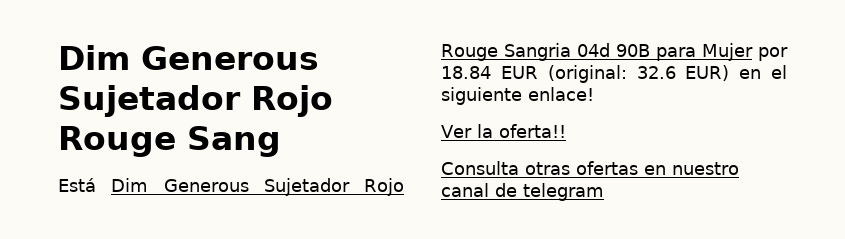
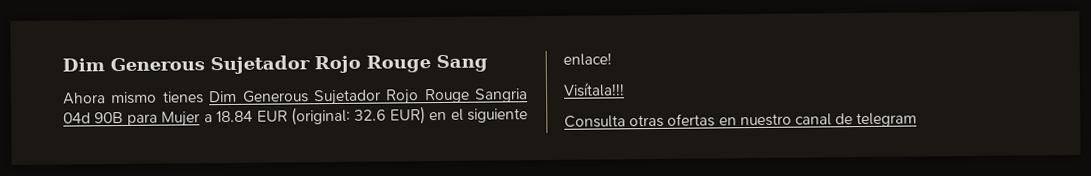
- Está Dim Generous Sujetador Rojo Rouge Sangria 04d 90B para Mujer por 18.84 EUR (original: 32.6 EUR) en el siguiente enlace!
+ Ahora mismo tienes Dim Generous Sujetador Rojo Rouge Sangria 04d 90B para Mujer a 18.84 EUR (original: 32.6 EUR) en el siguiente enlace!
- Ver la oferta!!
+ Visítala!!!

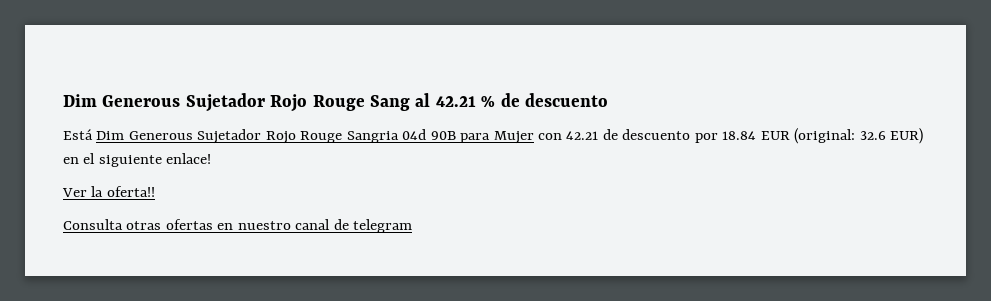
- Dim Generous Sujetador Rojo Rouge Sang
- Ahora mismo tienes Dim Generous Sujetador Rojo Rouge Sangria 04d 90B para Mujer a 18.84 EUR (original: 32.6 EUR) en el siguiente enlace!
+ Dim Generous Sujetador Rojo Rouge Sang al 42.21 % de descuento
+ Está Dim Generous Sujetador Rojo Rouge Sangria 04d 90B para Mujer con 42.21 de descuento por 18.84 EUR (original: 32.6 EUR) en el siguiente enlace!
- Visítala!!!
+ Ver la oferta!!

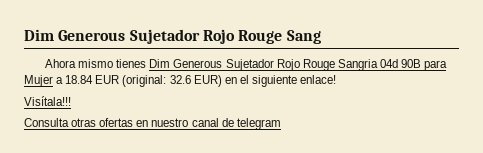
- Dim Generous Sujetador Rojo Rouge Sang al 42.21 % de descuento
- Está Dim Generous Sujetador Rojo Rouge Sangria 04d 90B para Mujer con 42.21 de descuento por 18.84 EUR (original: 32.6 EUR) en el siguiente enlace!
+ Dim Generous Sujetador Rojo Rouge Sang
+ Ahora mismo tienes Dim Generous Sujetador Rojo Rouge Sangria 04d 90B para Mujer a 18.84 EUR (original: 32.6 EUR) en el siguiente enlace!
- Ver la oferta!!
+ Visítala!!!

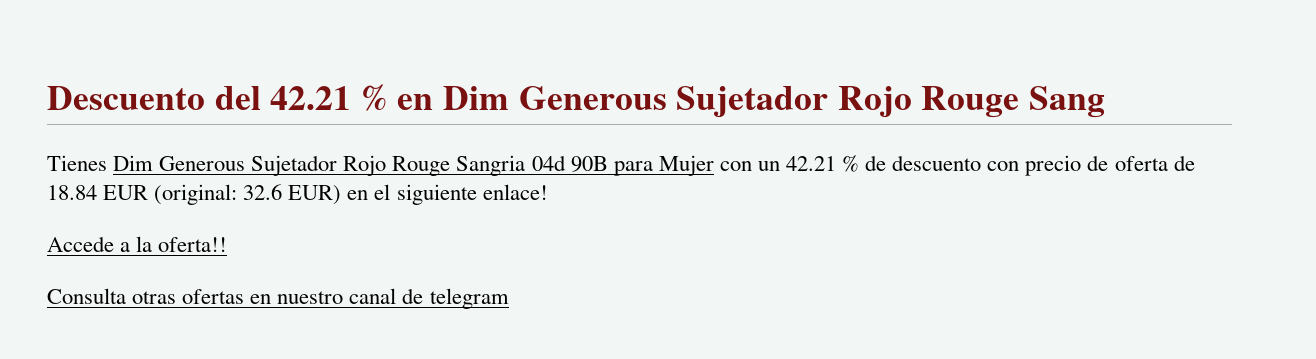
- Dim Generous Sujetador Rojo Rouge Sang
+ Descuento del 42.21 % en Dim Generous Sujetador Rojo Rouge Sang
- Ahora mismo tienes Dim Generous Sujetador Rojo Rouge Sangria 04d 90B para Mujer a 18.84 EUR (original: 32.6 EUR) en el siguiente enlace!
+ Tienes Dim Generous Sujetador Rojo Rouge Sangria 04d 90B para Mujer con un 42.21 % de descuento con precio de oferta de 18.84 EUR (original: 32.6 EUR) en el siguiente enlace!
- Visítala!!!
+ Accede a la oferta!!

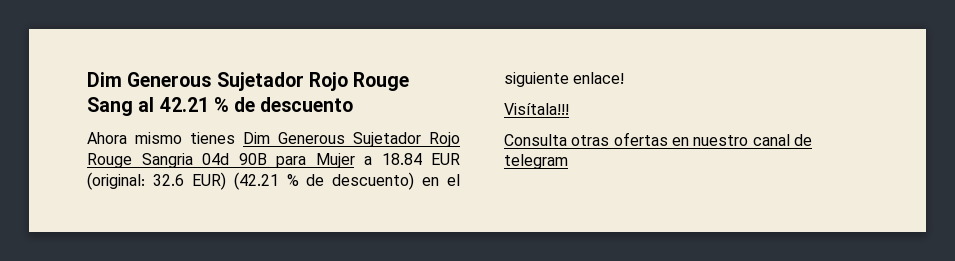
- Descuento del 42.21 % en Dim Generous Sujetador Rojo Rouge Sang
- Tienes Dim Generous Sujetador Rojo Rouge Sangria 04d 90B para Mujer con un 42.21 % de descuento con precio de oferta de 18.84 EUR (original: 32.6 EUR) en el siguiente enlace!
+ Dim Generous Sujetador Rojo Rouge Sang al 42.21 % de descuento
+ Ahora mismo tienes Dim Generous Sujetador Rojo Rouge Sangria 04d 90B para Mujer a 18.84 EUR (original: 32.6 EUR) (42.21 % de descuento) en el siguiente enlace!
- Accede a la oferta!!
+ Visítala!!!

